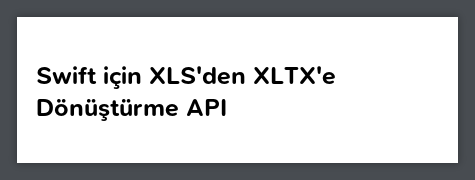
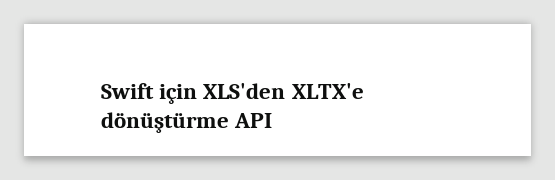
- Swift için XLS'den XLTX'e Dönüştürme API
+ Swift için XLS'den XLTX'e dönüştürme API

